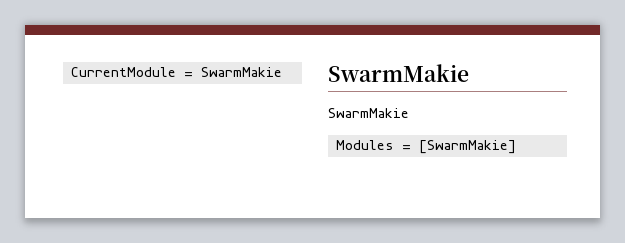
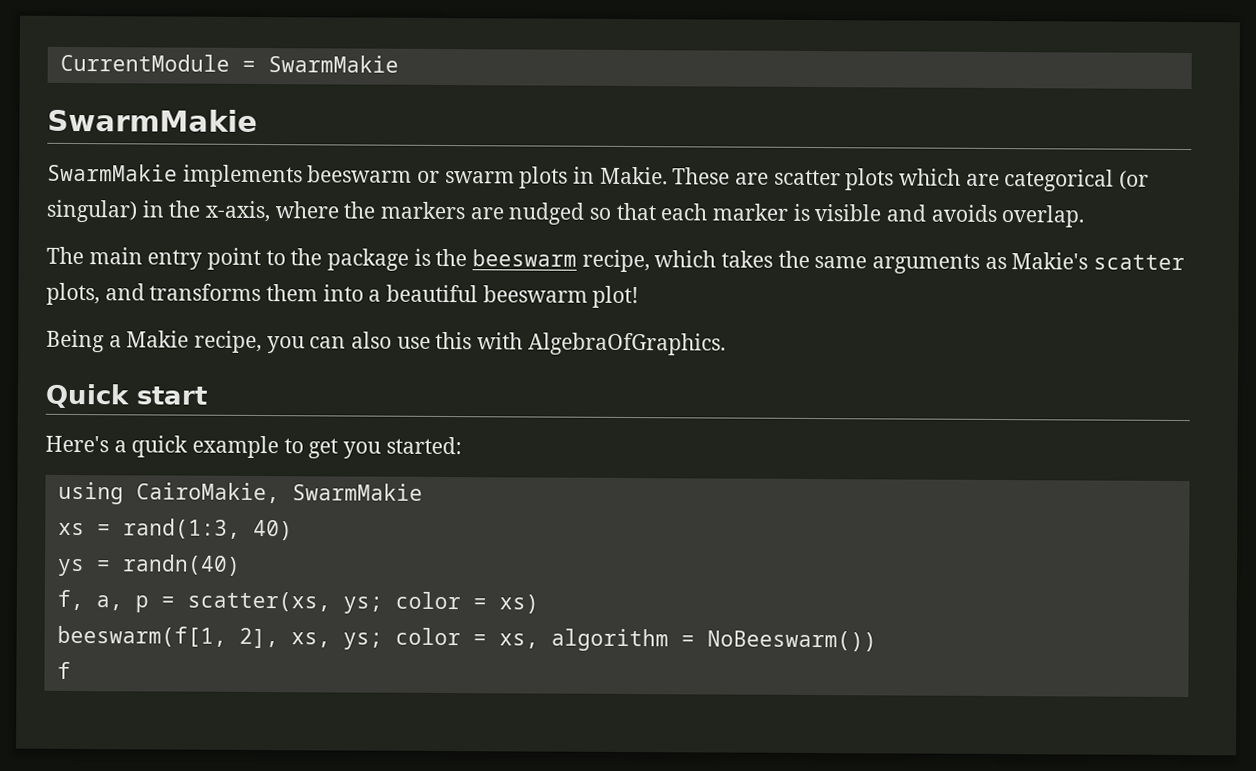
  CurrentModule = SwarmMakie
  SwarmMakie
- SwarmMakie
- Modules = [SwarmMakie]
+ SwarmMakie implements beeswarm or swarm plots in Makie. These are scatter plots which are categorical (or singular) in the x-axis, where the markers are nudged so that each marker is visible and avoids overlap.
+ The main entry point to the package is the beeswarm recipe, which takes the same arguments as Makie's scatter plots, and transforms them into a beautiful beeswarm plot!
+ Being a Makie recipe, you can also use this with AlgebraOfGraphics.
+ Quick start
+ Here's a quick example to get you started:
+ using CairoMakie, SwarmMakie
+ xs = rand(1:3, 40)
+ ys = randn(40)
+ f, a, p = scatter(xs, ys; color = xs)
+ beeswarm(f[1, 2], xs, ys; color = xs, algorithm = NoBeeswarm())
+ f

